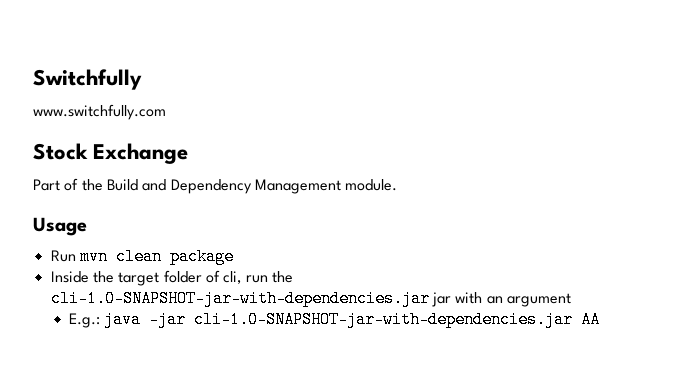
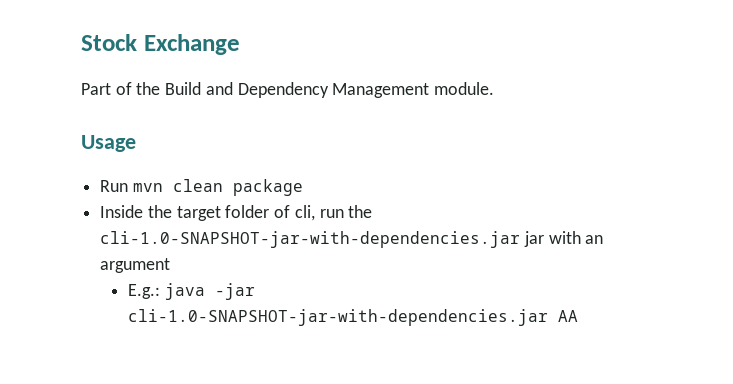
- Switchfully
- www.switchfully.com

